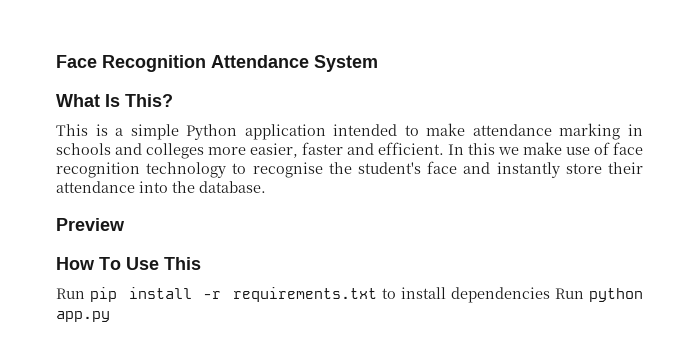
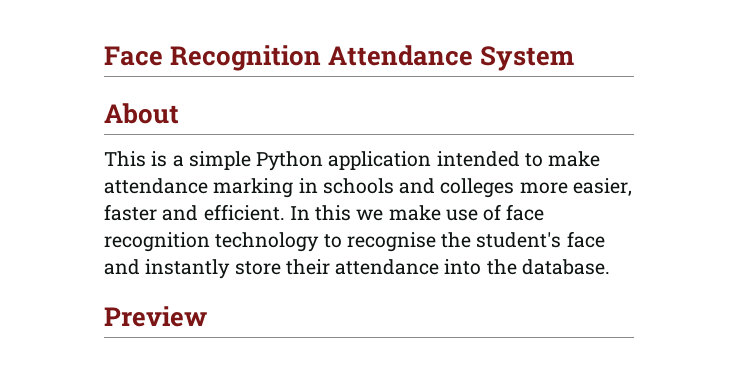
- What Is This?
+ About
- How To Use This
- Run pip install -r requirements.txt to install dependencies Run python app.py

